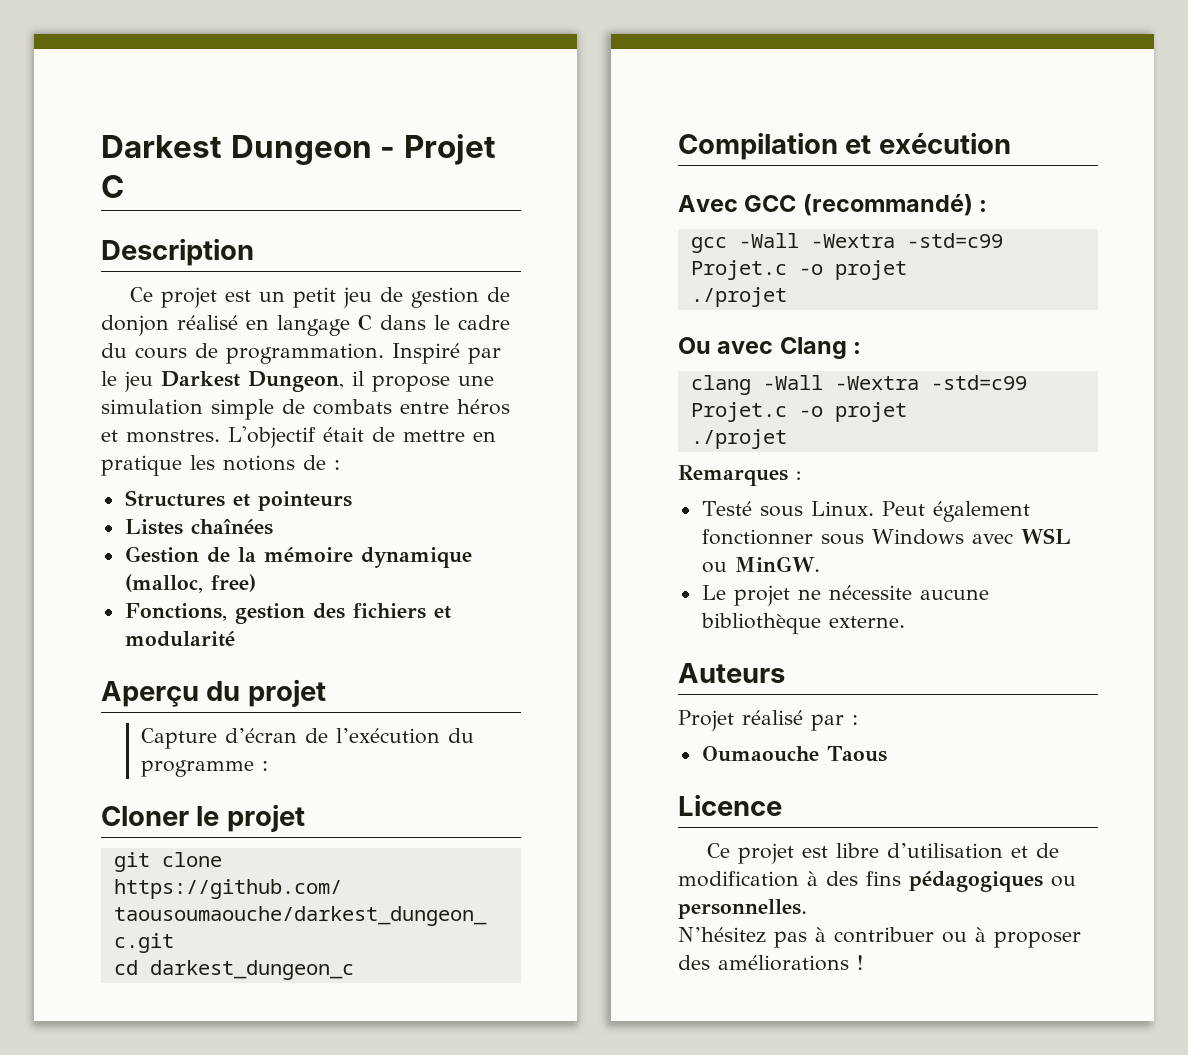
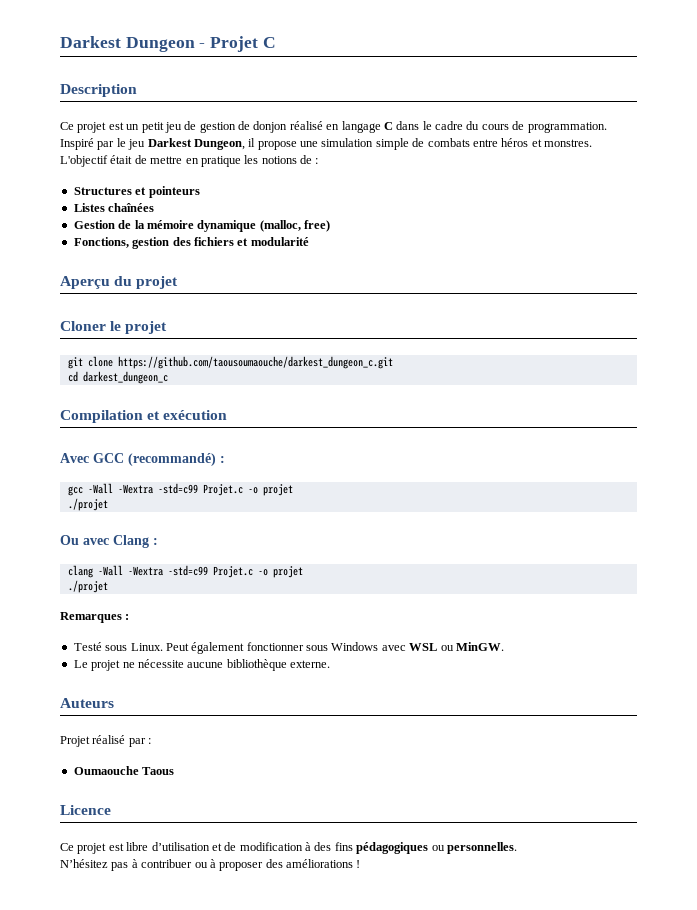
- Capture d’écran de l’exécution du programme :

